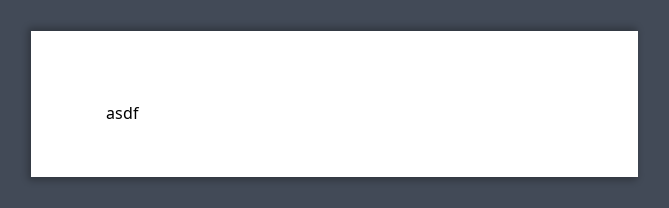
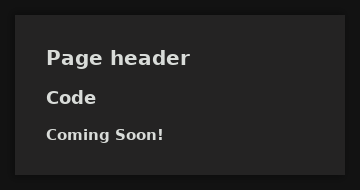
- asdf
+ Page header
+ Code
+ Coming Soon!

